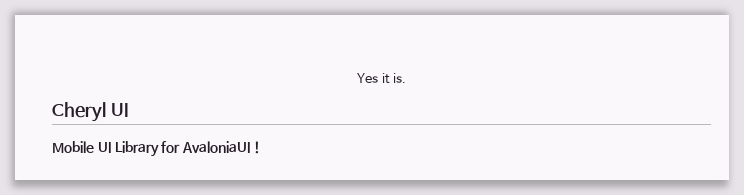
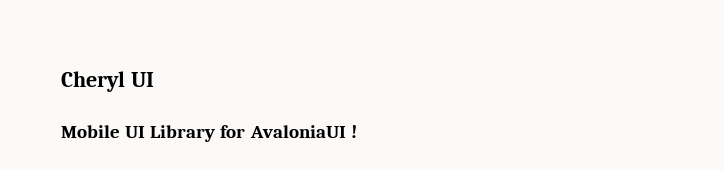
- Yes it is.

